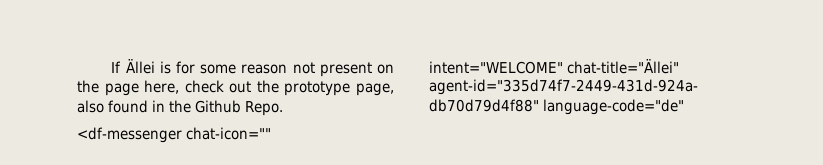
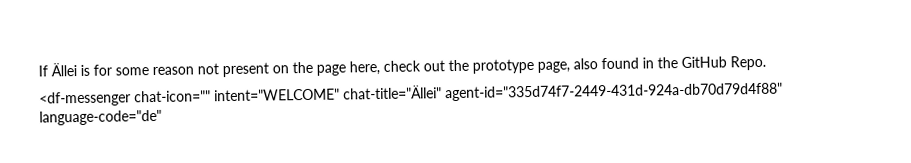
- If Ällei is for some reason not present on the page here, check out the prototype page, also found in the Github Repo.
+ If Ällei is for some reason not present on the page here, check out the prototype page, also found in the GitHub Repo.

